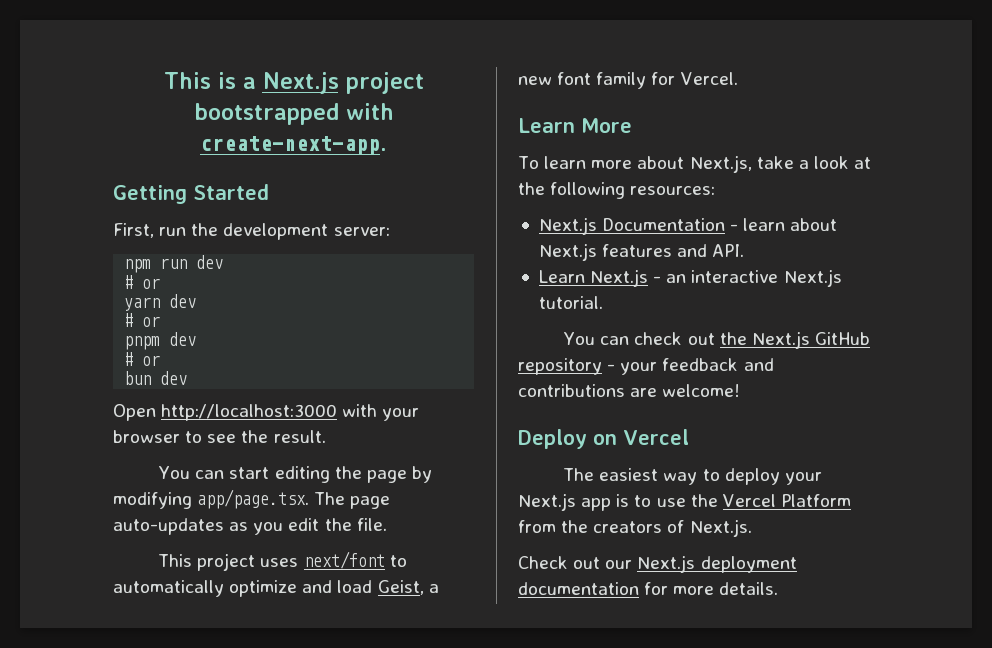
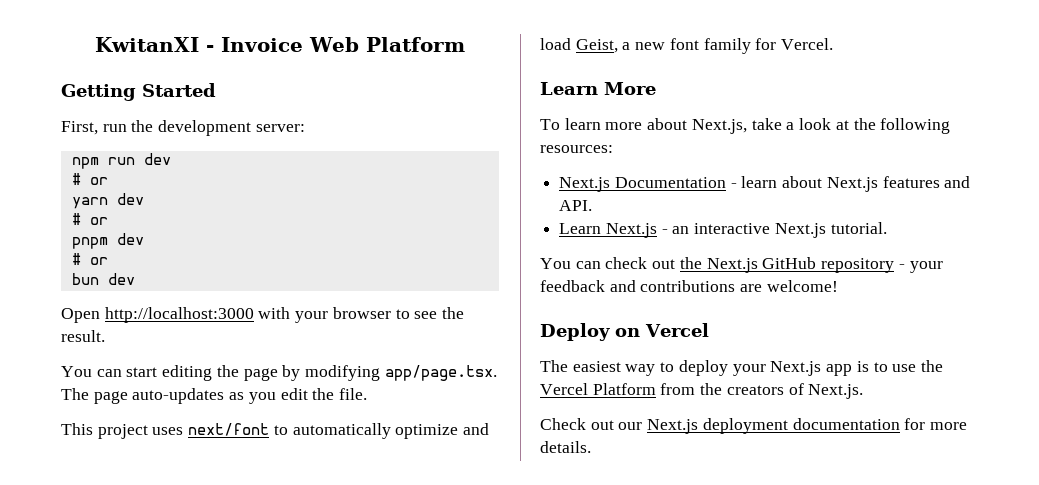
- This is a Next.js project bootstrapped with create-next-app.
+ KwitanXI - Invoice Web Platform

